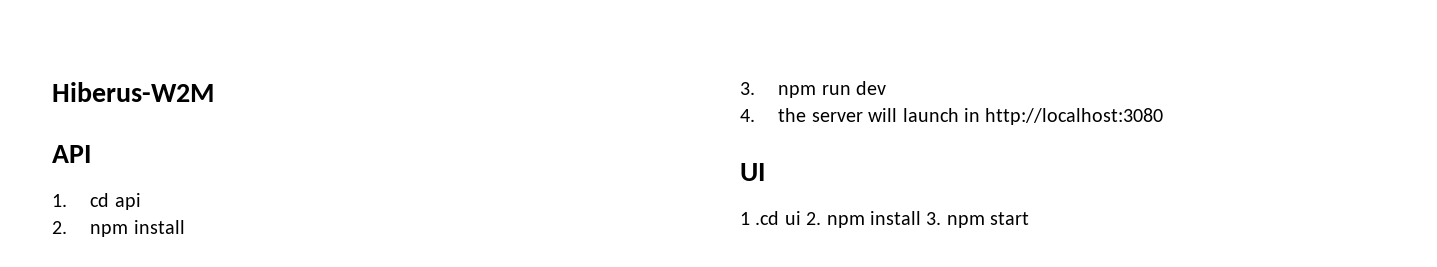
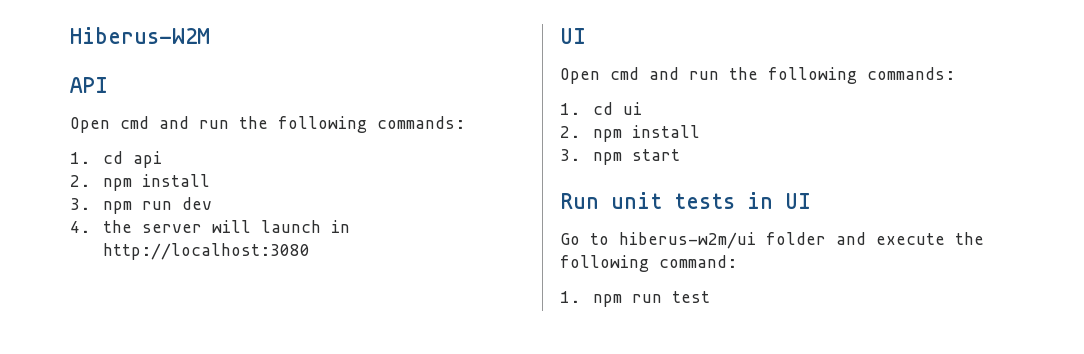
  API
+ Open cmd and run the following commands:
  4. the server will launch in http://localhost:3080
  UI
- 1 .cd ui 2. npm install 3. npm start
+ Open cmd and run the following commands:
+ 1. cd ui
+ 2. npm install
+ 3. npm start
+ Run unit tests in UI
+ Go to hiberus-w2m/ui folder and execute the following command:
+ 1. npm run test

